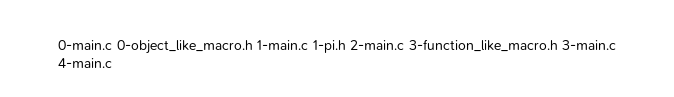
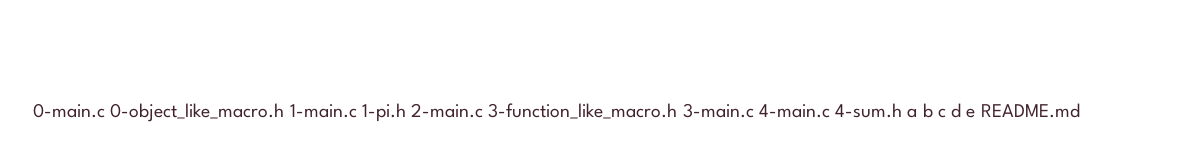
- 0-main.c 0-object_like_macro.h 1-main.c 1-pi.h 2-main.c 3-function_like_macro.h 3-main.c 4-main.c
+ 0-main.c 0-object_like_macro.h 1-main.c 1-pi.h 2-main.c 3-function_like_macro.h 3-main.c 4-main.c 4-sum.h a b c d e README.md

